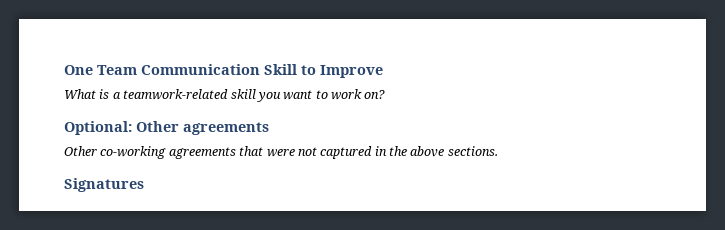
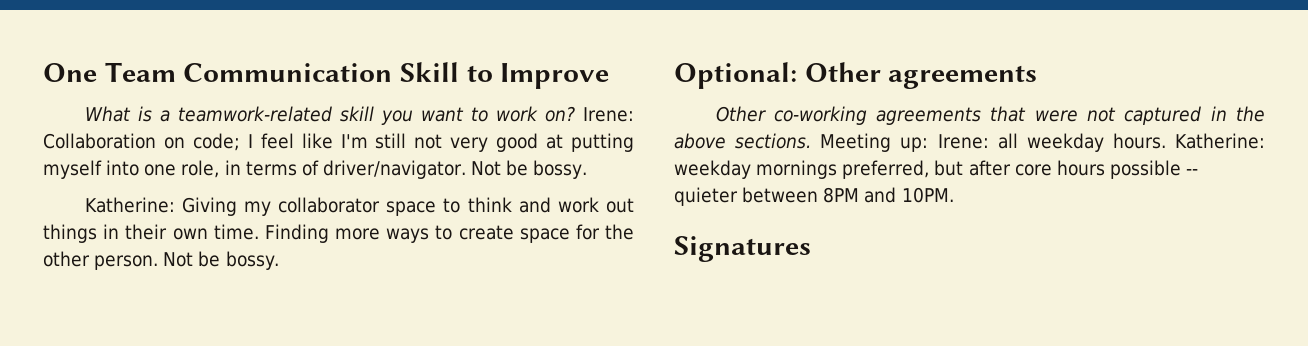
+ Irene: Collaboration on code; I feel like I'm still not very good at putting myself into one role, in terms of driver/navigator. Not be bossy.
+ Katherine: Giving my collaborator space to think and work out things in their own time. Finding more ways to create space for the other person. Not be bossy.
+ Meeting up: Irene: all weekday hours. Katherine: weekday mornings preferred, but after core hours possible -- quieter between 8PM and 10PM.

